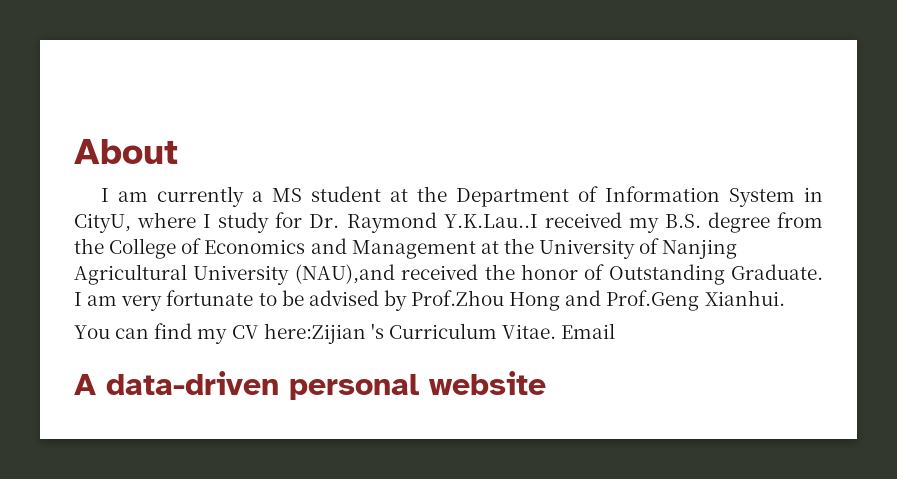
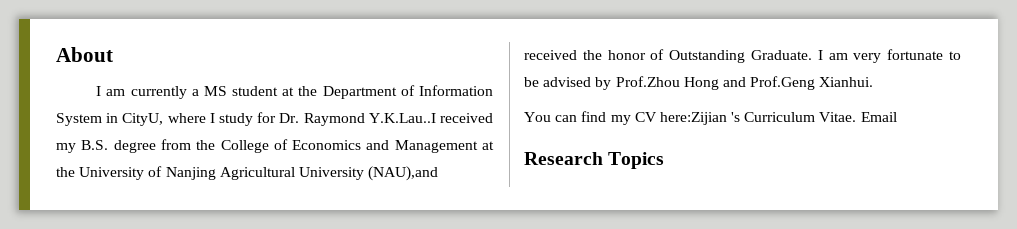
- A data-driven personal website
+ Research Topics

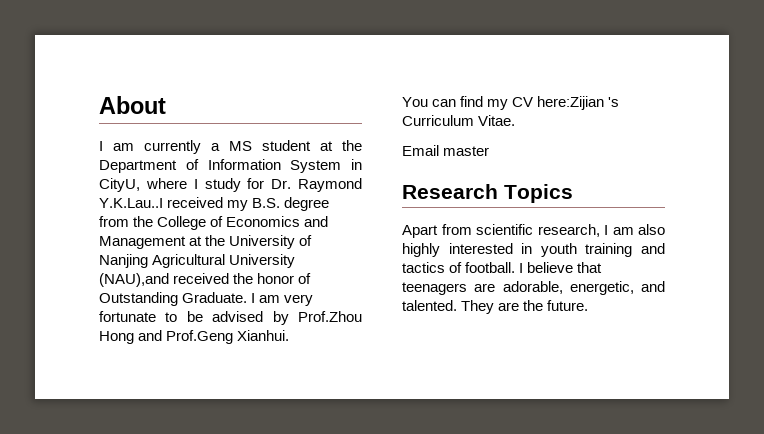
- You can find my CV here:Zijian 's Curriculum Vitae. Email
+ You can find my CV here:Zijian 's Curriculum Vitae.
+ Email master
+ Apart from scientific research, I am also highly interested in youth training and tactics of football. I believe that teenagers are adorable, energetic, and talented. They are the future.

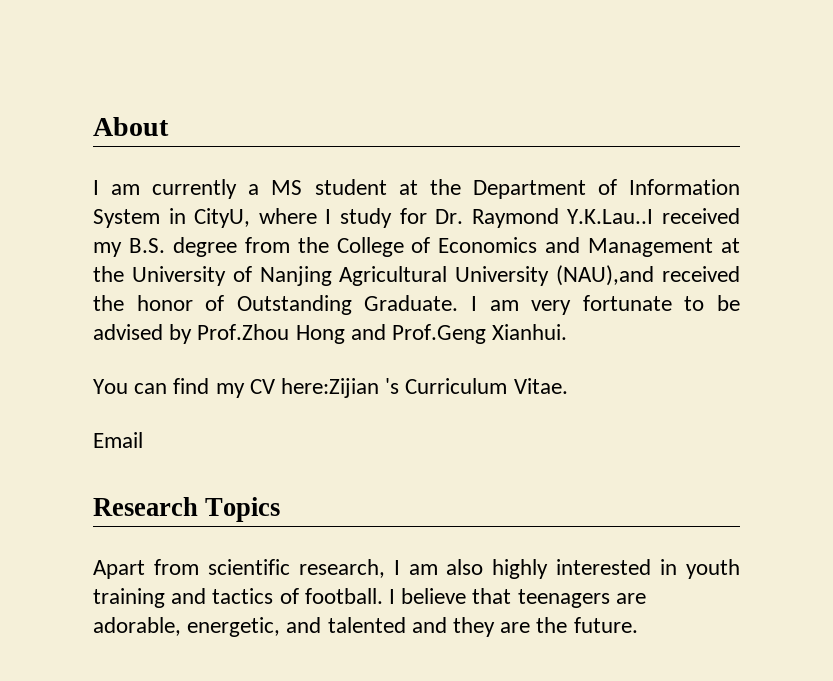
- Email master
+ Email
- I believe that teenagers are adorable, energetic, and talented. They are the future.
+ I believe that teenagers are adorable, energetic, and talented and they are the future.

